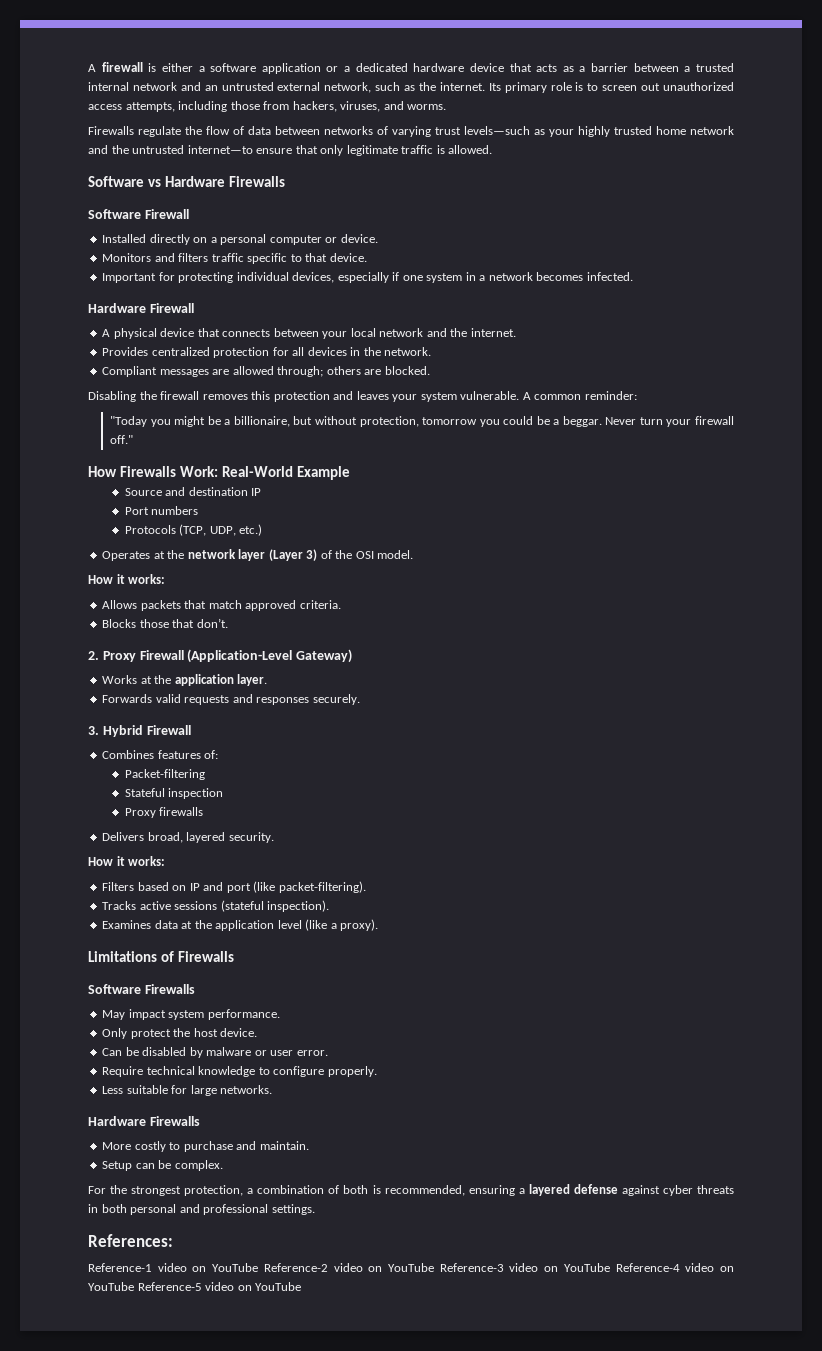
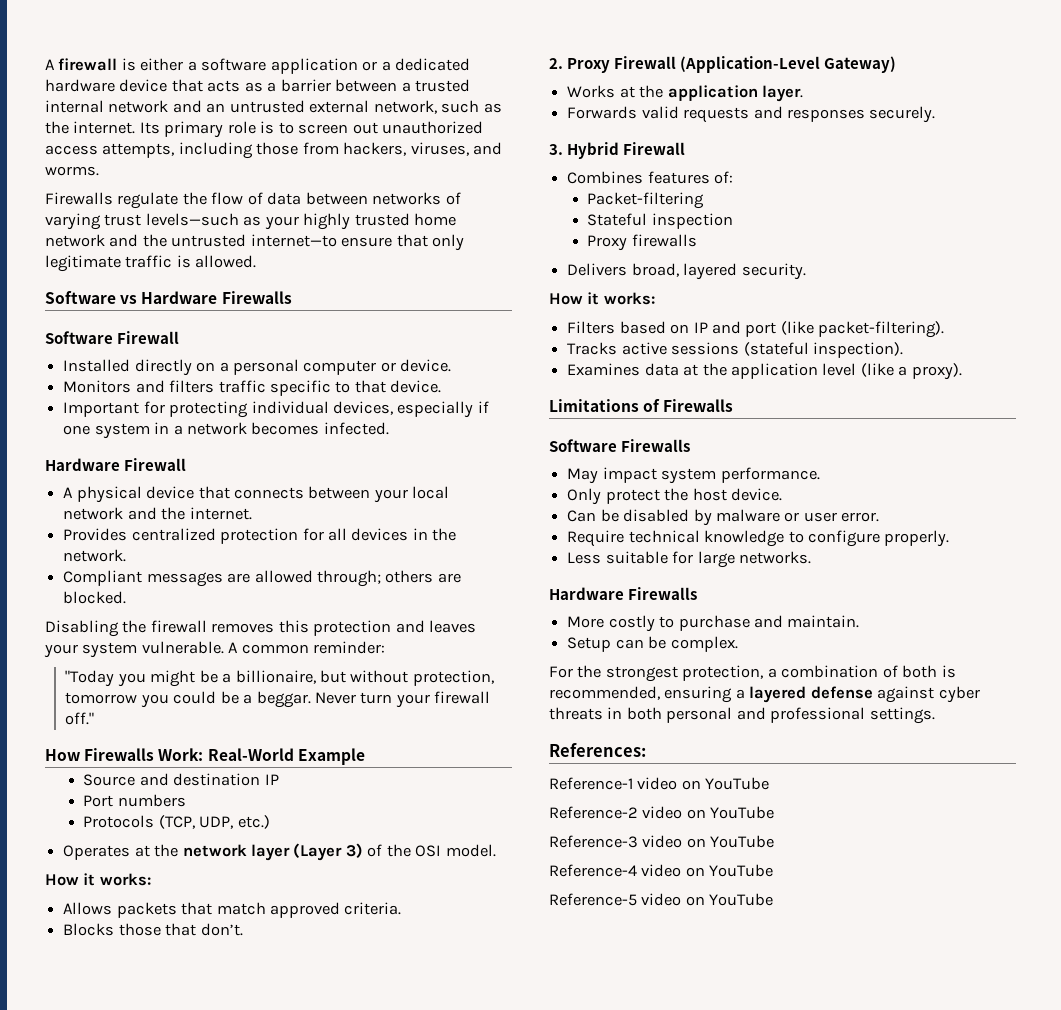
- Reference-1 video on YouTube Reference-2 video on YouTube Reference-3 video on YouTube Reference-4 video on YouTube Reference-5 video on YouTube
+ Reference-1 video on YouTube
+ Reference-2 video on YouTube
+ Reference-3 video on YouTube
+ Reference-4 video on YouTube
+ Reference-5 video on YouTube

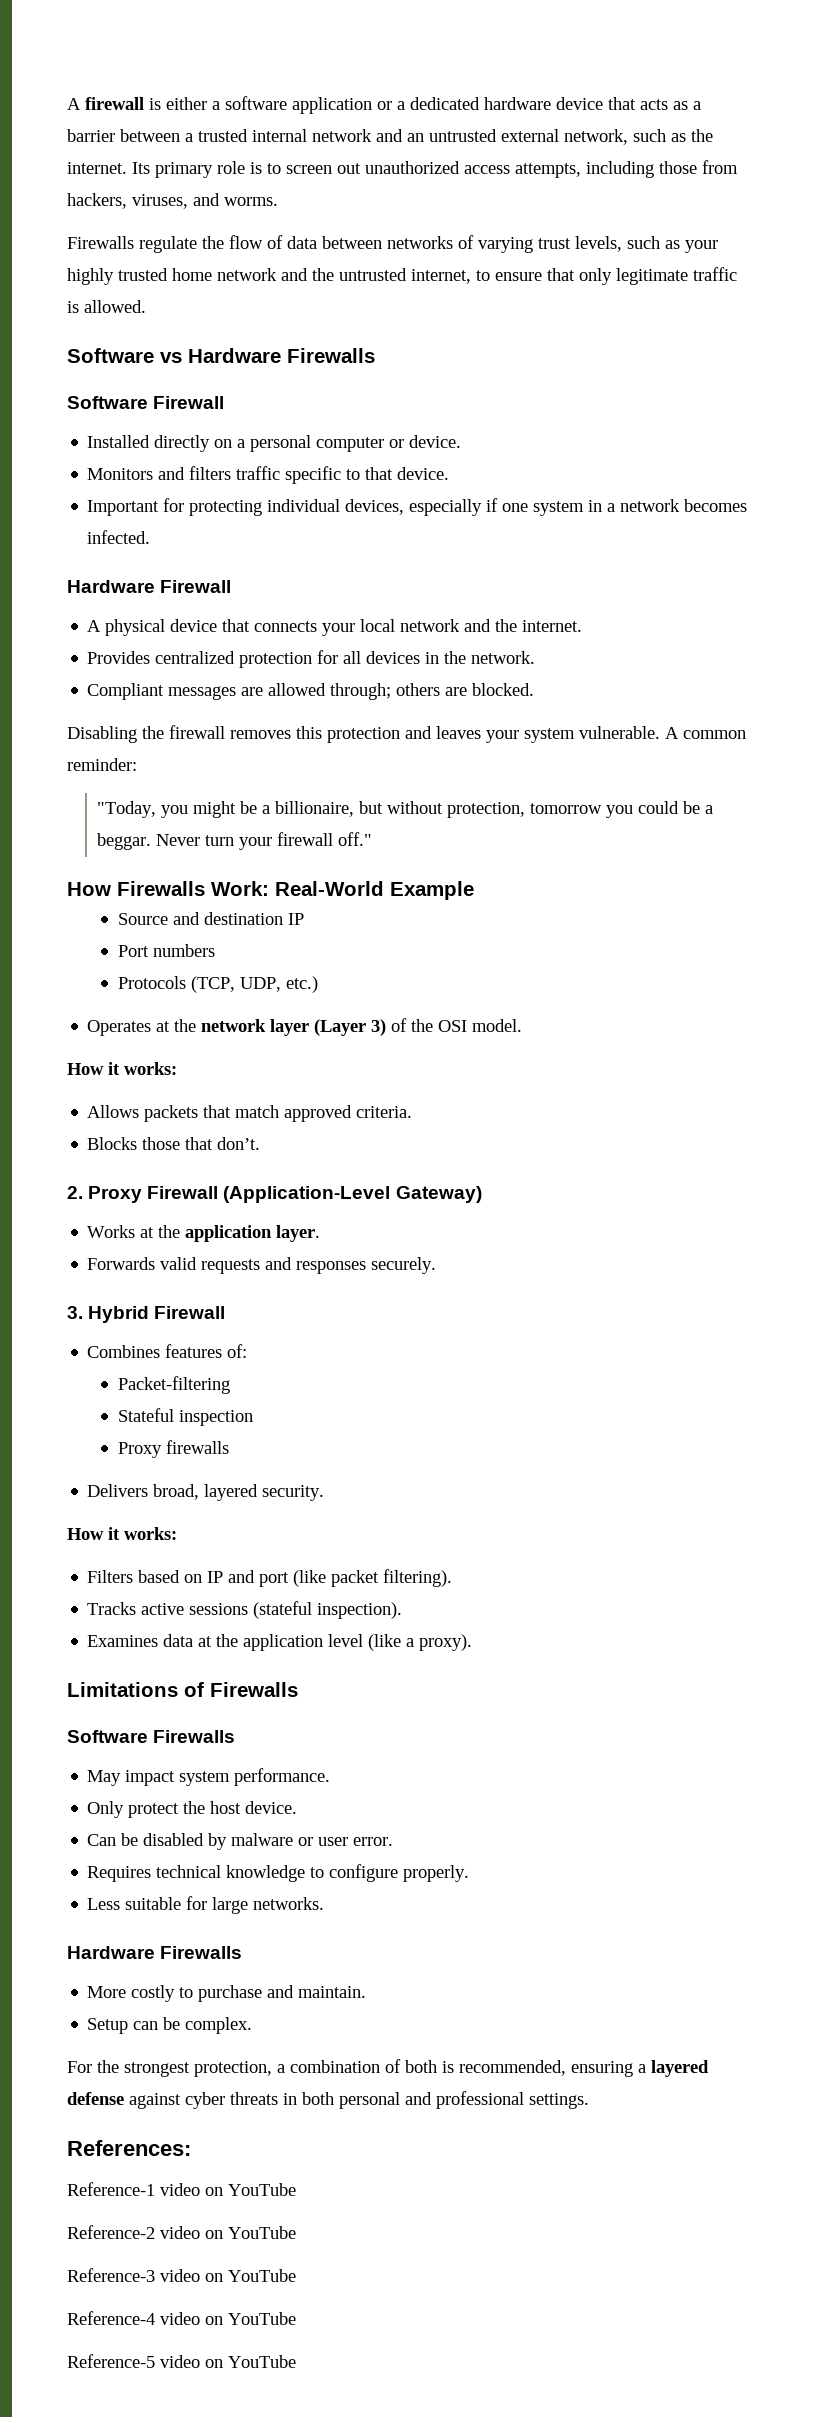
- Firewalls regulate the flow of data between networks of varying trust levels—such as your highly trusted home network and the untrusted internet—to ensure that only legitimate traffic is allowed.
+ Firewalls regulate the flow of data between networks of varying trust levels, such as your highly trusted home network and the untrusted internet, to ensure that only legitimate traffic is allowed.
- A physical device that connects between your local network and the internet.
+ A physical device that connects your local network and the internet.
- "Today you might be a billionaire, but without protection, tomorrow you could be a beggar.
+ "Today, you might be a billionaire, but without protection, tomorrow you could be a beggar.
- Filters based on IP and port (like packet-filtering).
+ Filters based on IP and port (like packet filtering).
- Require technical knowledge to configure properly.
+ Requires technical knowledge to configure properly.

